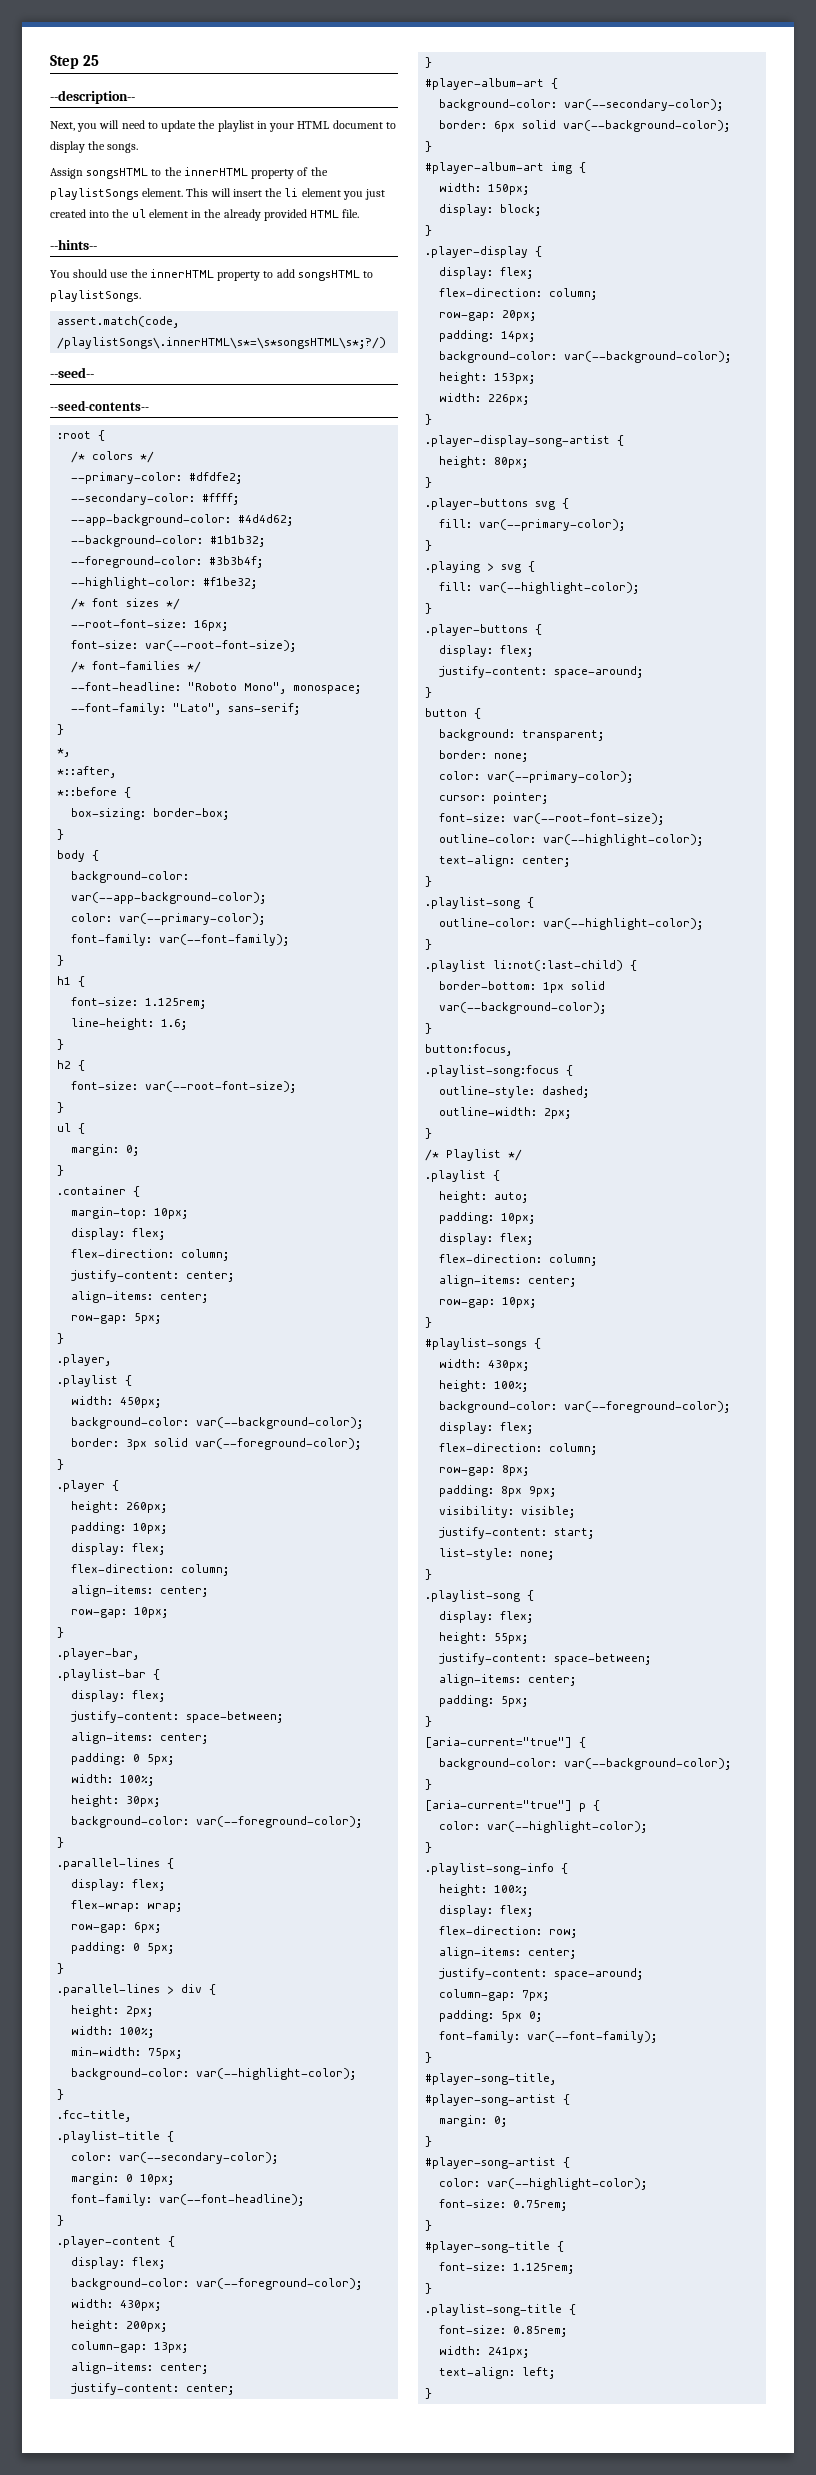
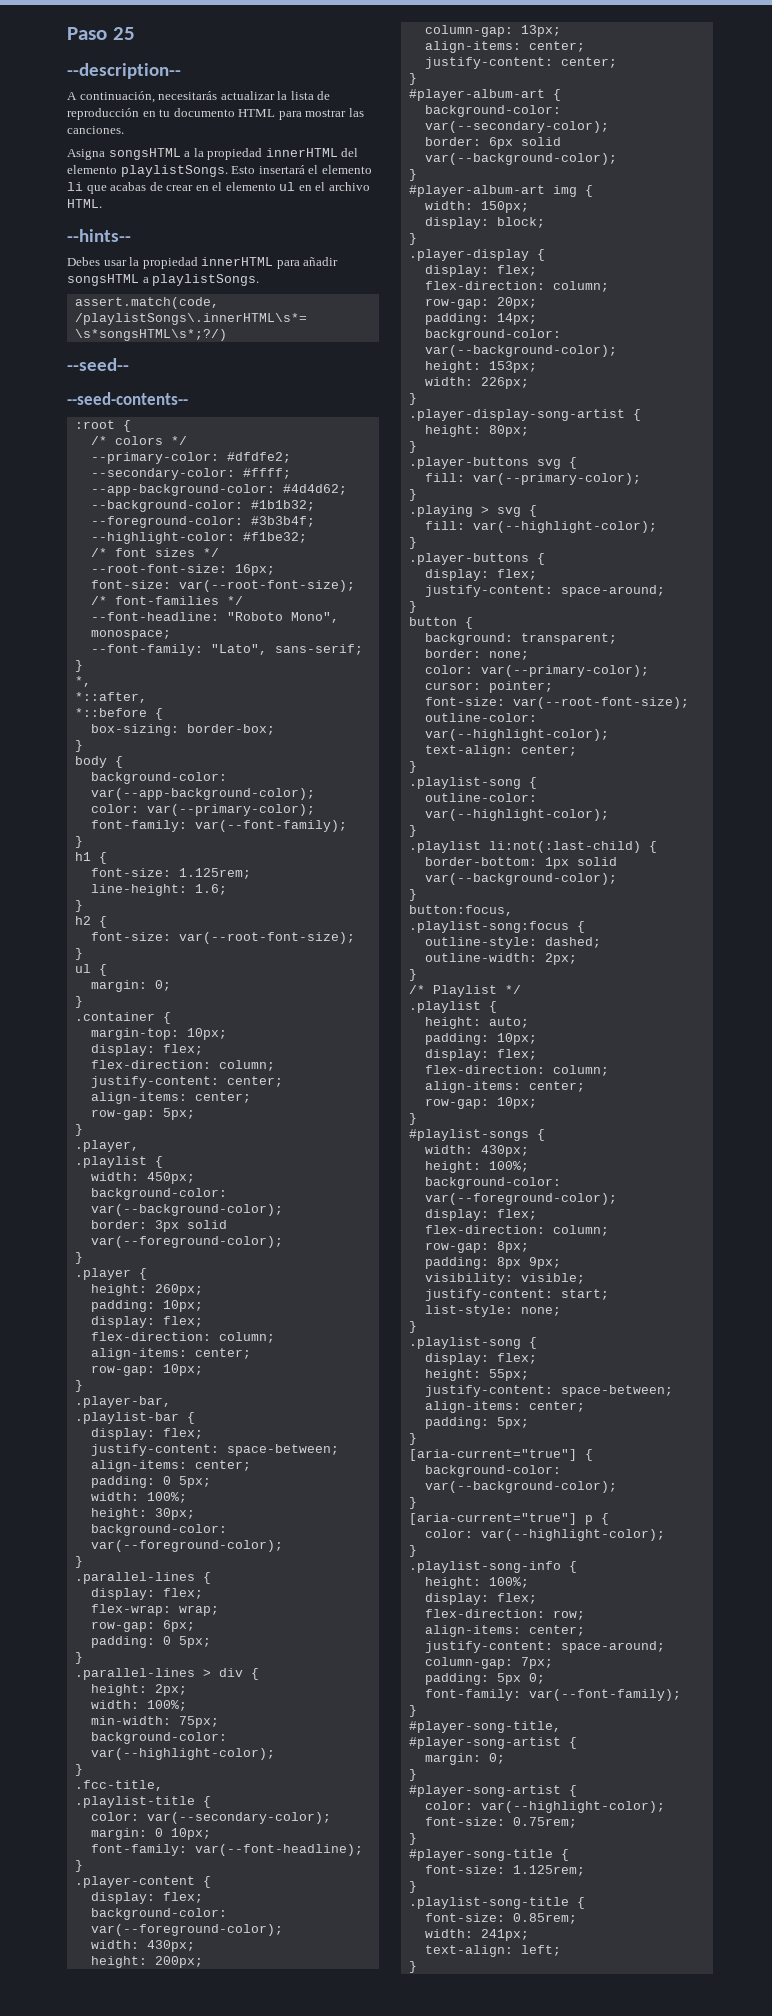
- Step 25
+ Paso 25
- Next, you will need to update the playlist in your HTML document to display the songs.
- Assign songsHTML to the innerHTML property of the playlistSongs element. This will insert the li element you just created into the ul element in the already provided HTML file.
+ A continuación, necesitarás actualizar la lista de reproducción en tu documento HTML para mostrar las canciones.
+ Asigna songsHTML a la propiedad innerHTML del elemento playlistSongs. Esto insertará el elemento li que acabas de crear en el elemento ul en el archivo HTML.
  --hints--
- You should use the innerHTML property to add songsHTML to playlistSongs.
+ Debes usar la propiedad innerHTML para añadir songsHTML a playlistSongs.

